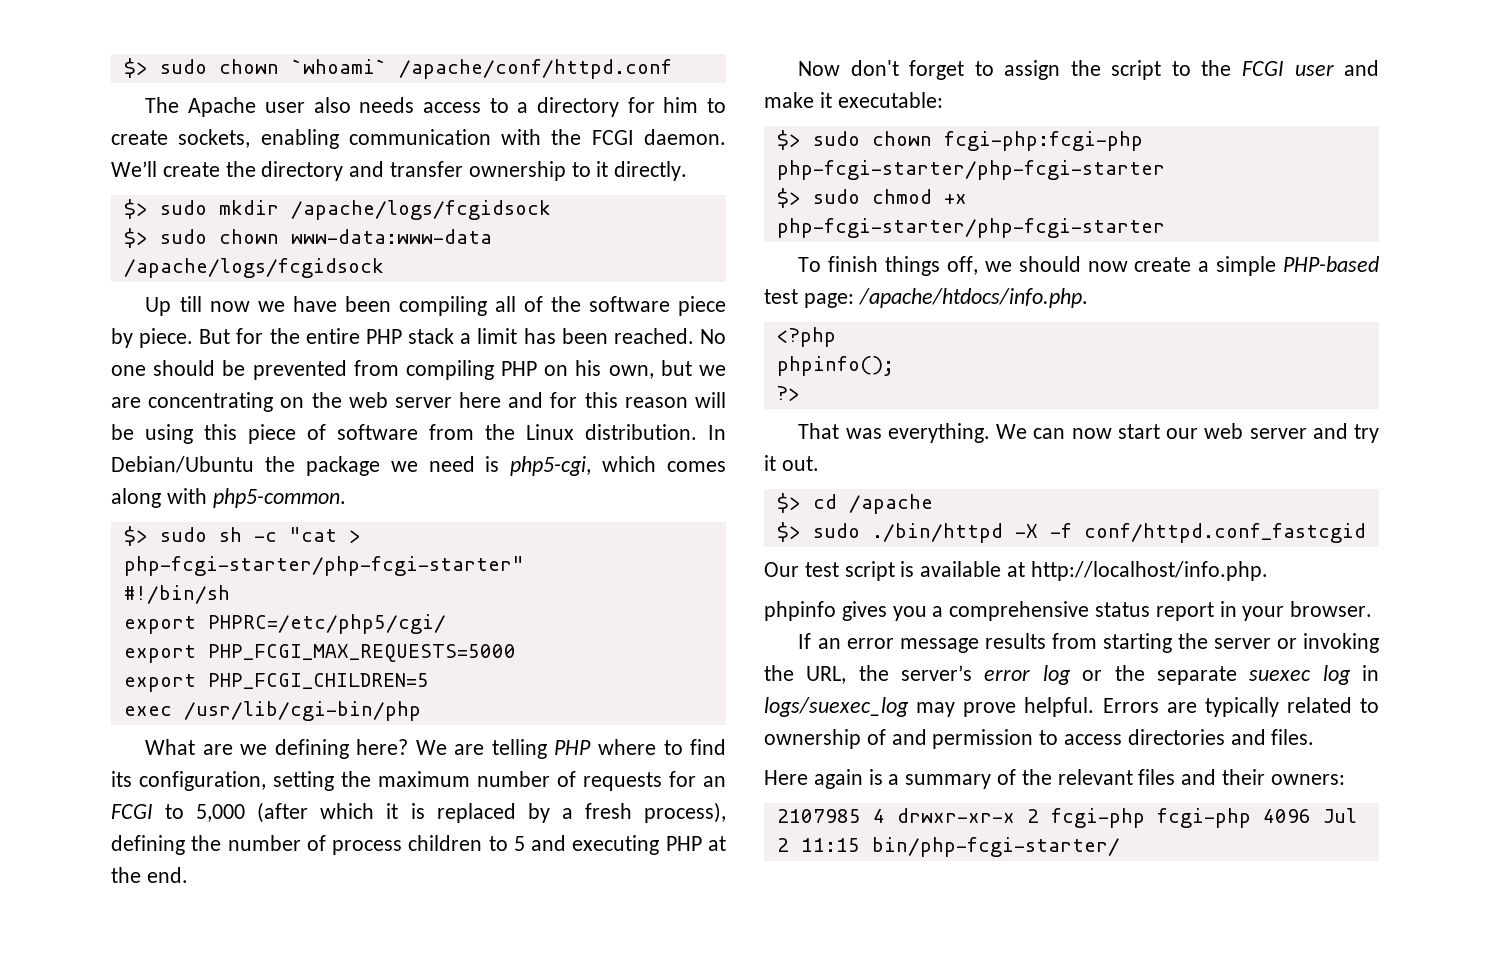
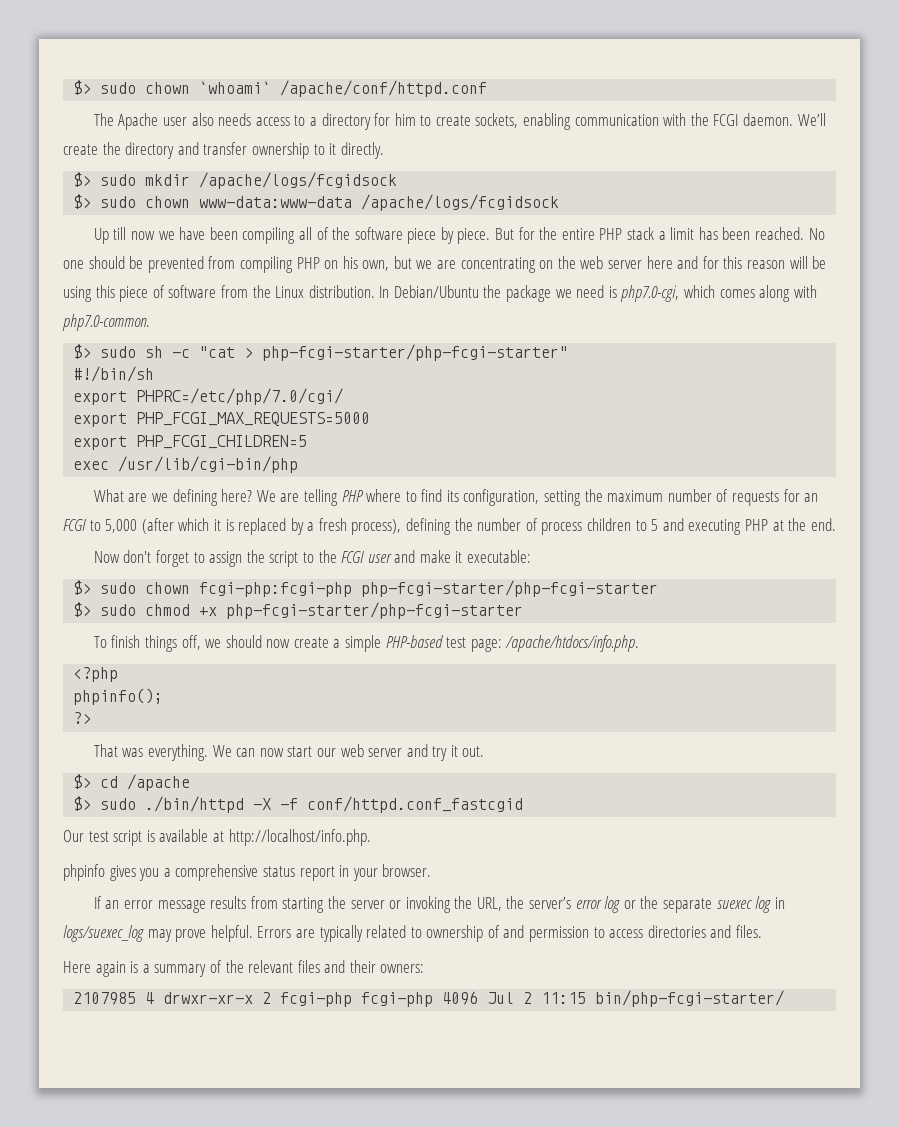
- In Debian/Ubuntu the package we need is php5-cgi, which comes along with php5-common.
+ In Debian/Ubuntu the package we need is php7.0-cgi, which comes along with php7.0-common.
- export PHPRC=/etc/php5/cgi/
+ export PHPRC=/etc/php/7.0/cgi/

